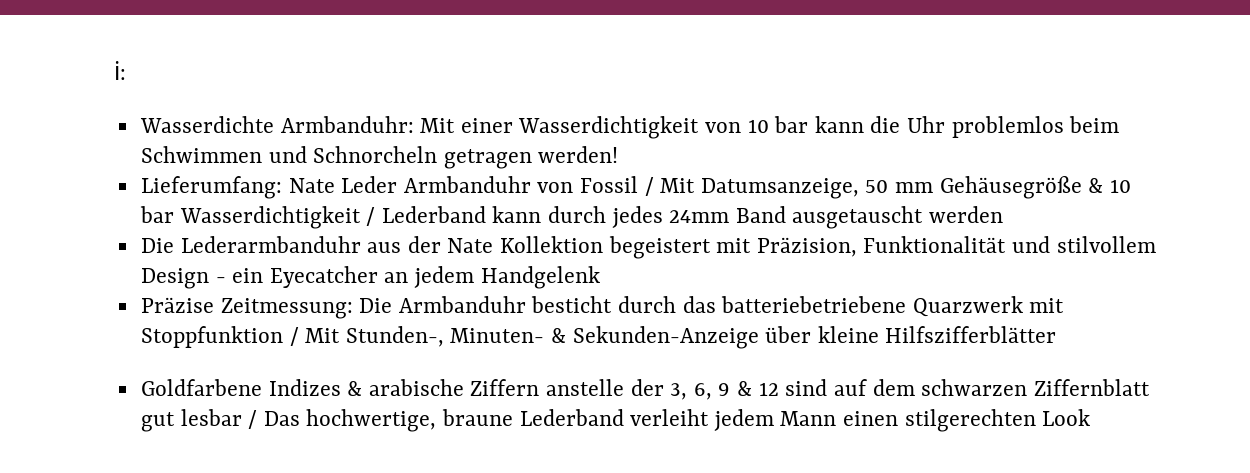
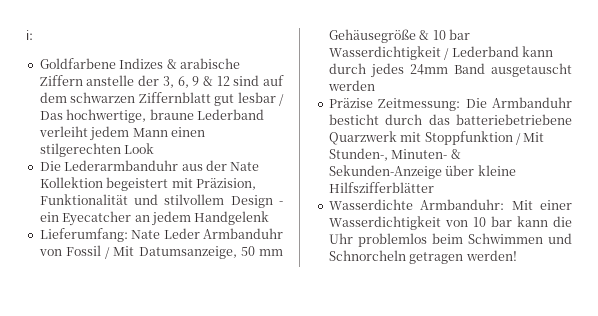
- Wasserdichte Armbanduhr: Mit einer Wasserdichtigkeit von 10 bar kann die Uhr problemlos beim Schwimmen und Schnorcheln getragen werden!
- Lieferumfang: Nate Leder Armbanduhr von Fossil / Mit Datumsanzeige, 50 mm Gehäusegröße & 10 bar Wasserdichtigkeit / Lederband kann durch jedes 24mm Band ausgetauscht werden
- Die Lederarmbanduhr aus der Nate Kollektion begeistert mit Präzision, Funktionalität und stilvollem Design - ein Eyecatcher an jedem Handgelenk
- Präzise Zeitmessung: Die Armbanduhr besticht durch das batteriebetriebene Quarzwerk mit Stoppfunktion / Mit Stunden-, Minuten- & Sekunden-Anzeige über kleine Hilfszifferblätter
+ Die Lederarmbanduhr aus der Nate Kollektion begeistert mit Präzision, Funktionalität und stilvollem Design - ein Eyecatcher an jedem Handgelenk
+ Lieferumfang: Nate Leder Armbanduhr von Fossil / Mit Datumsanzeige, 50 mm Gehäusegröße & 10 bar Wasserdichtigkeit / Lederband kann durch jedes 24mm Band ausgetauscht werden
+ Präzise Zeitmessung: Die Armbanduhr besticht durch das batteriebetriebene Quarzwerk mit Stoppfunktion / Mit Stunden-, Minuten- & Sekunden-Anzeige über kleine Hilfszifferblätter
+ Wasserdichte Armbanduhr: Mit einer Wasserdichtigkeit von 10 bar kann die Uhr problemlos beim Schwimmen und Schnorcheln getragen werden!

